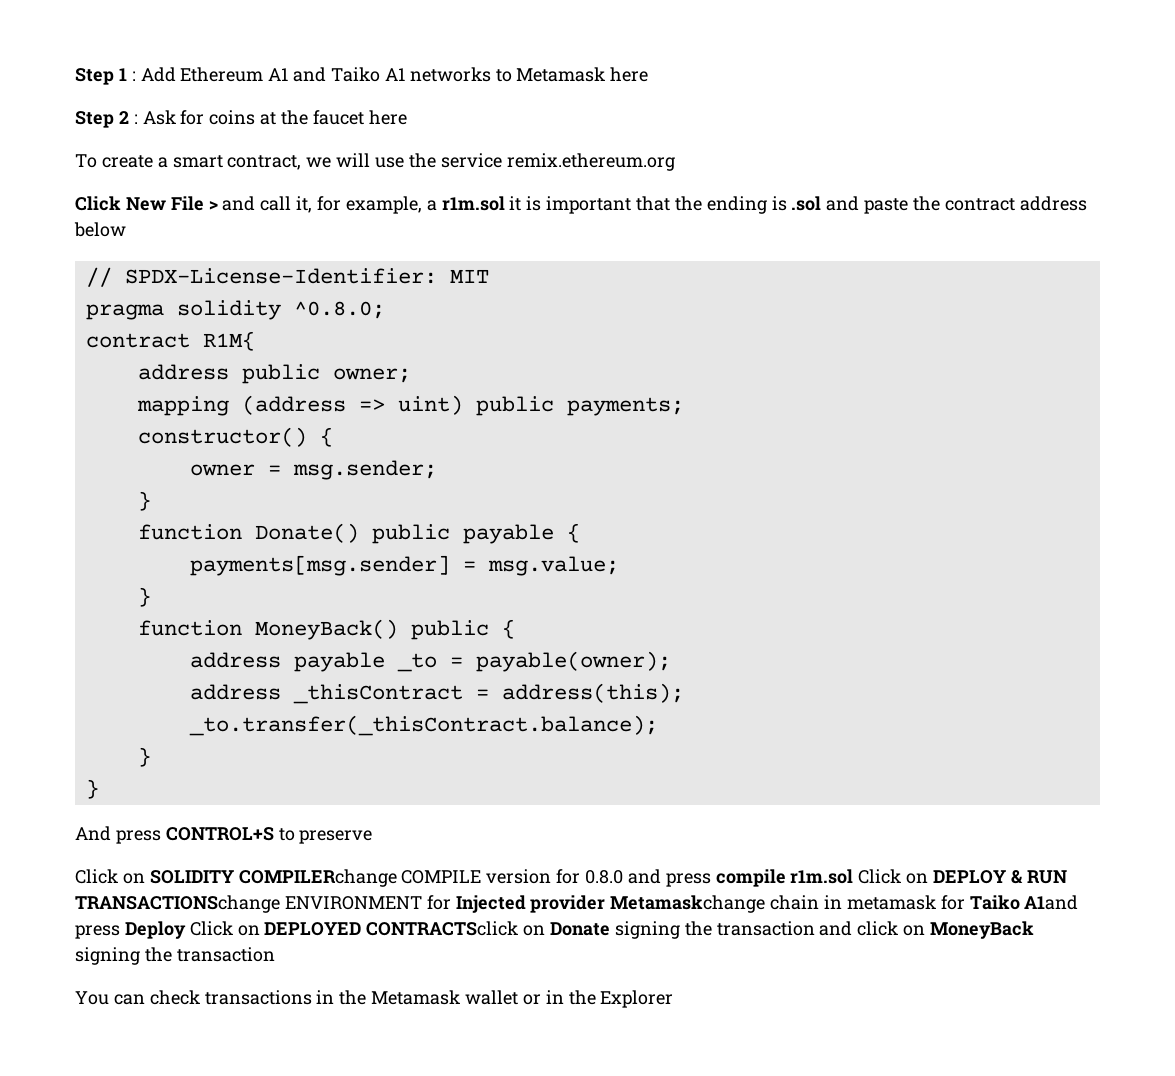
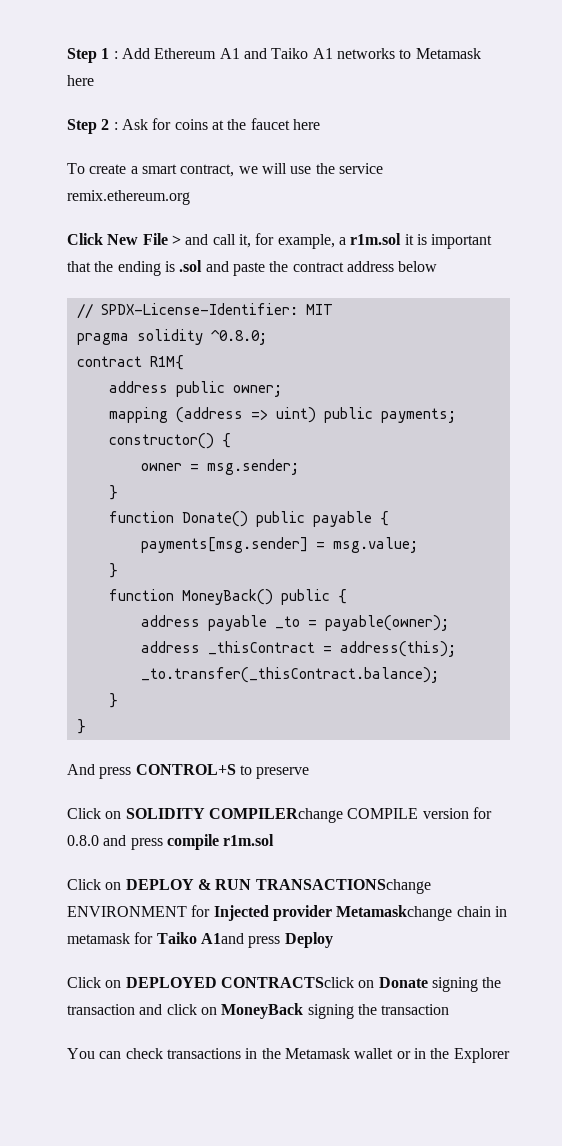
- Click on SOLIDITY COMPILERchange COMPILE version for 0.8.0 and press compile r1m.sol Click on DEPLOY & RUN TRANSACTIONSchange ENVIRONMENT for Injected provider Metamaskchange chain in metamask for Taiko A1and press Deploy Click on DEPLOYED CONTRACTSclick on Donate signing the transaction and click on MoneyBack signing the transaction
+ Click on SOLIDITY COMPILERchange COMPILE version for 0.8.0 and press compile r1m.sol
+ Click on DEPLOY & RUN TRANSACTIONSchange ENVIRONMENT for Injected provider Metamaskchange chain in metamask for Taiko A1and press Deploy
+ Click on DEPLOYED CONTRACTSclick on Donate signing the transaction and click on MoneyBack signing the transaction

